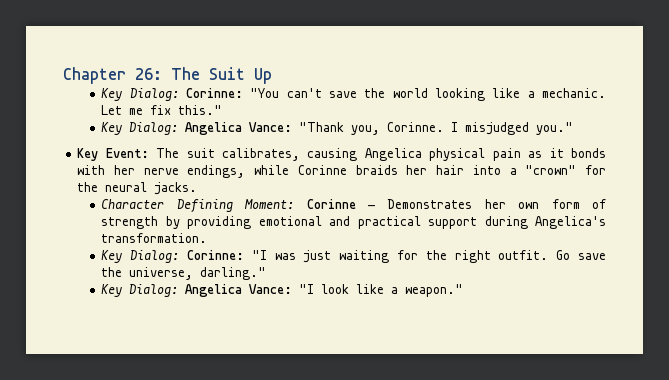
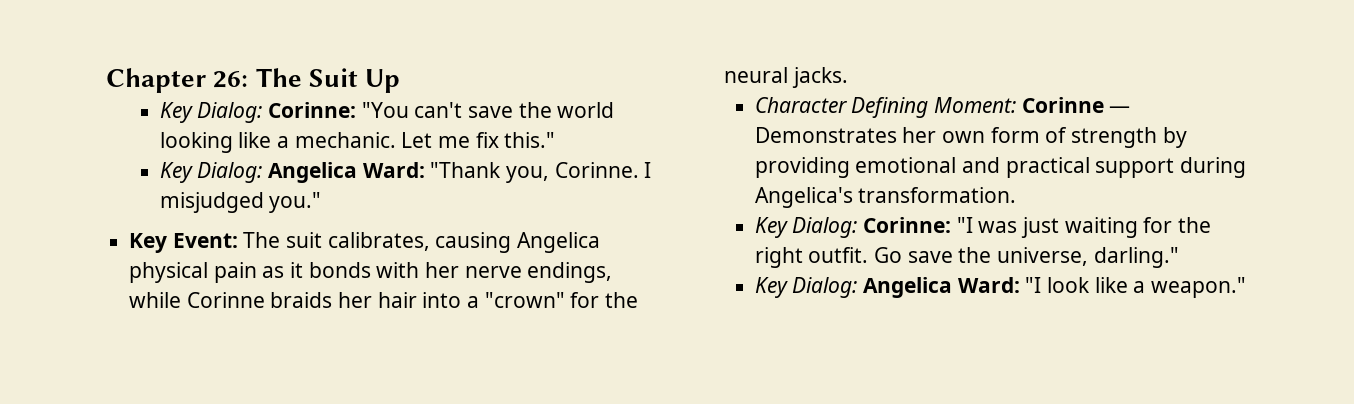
- Key Dialog: Angelica Vance: "Thank you, Corinne.
+ Key Dialog: Angelica Ward: "Thank you, Corinne.
- Key Dialog: Angelica Vance: "I look like a weapon."
+ Key Dialog: Angelica Ward: "I look like a weapon."

